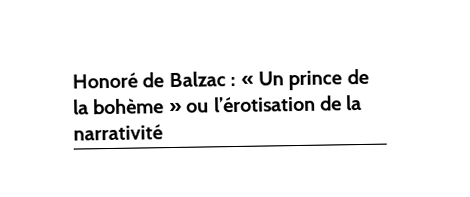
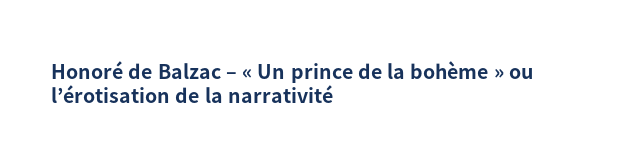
- Honoré de Balzac : « Un prince de la bohème » ou l’érotisation de la narrativité
+ Honoré de Balzac – « Un prince de la bohème » ou l’érotisation de la narrativité

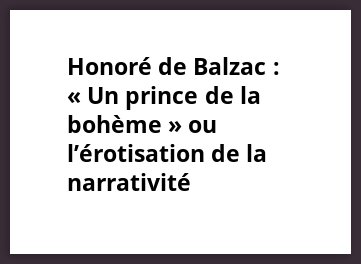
- Honoré de Balzac – « Un prince de la bohème » ou l’érotisation de la narrativité
+ Honoré de Balzac : « Un prince de la bohème » ou l’érotisation de la narrativité

